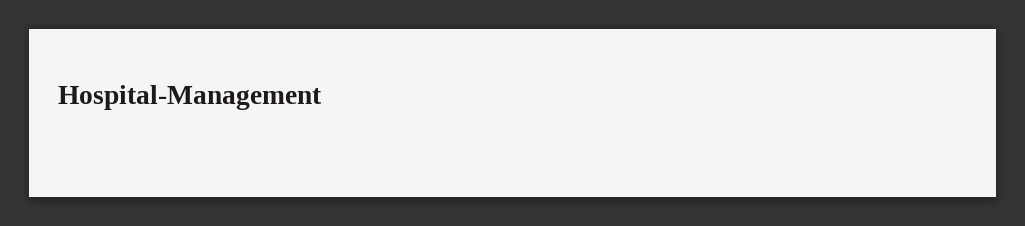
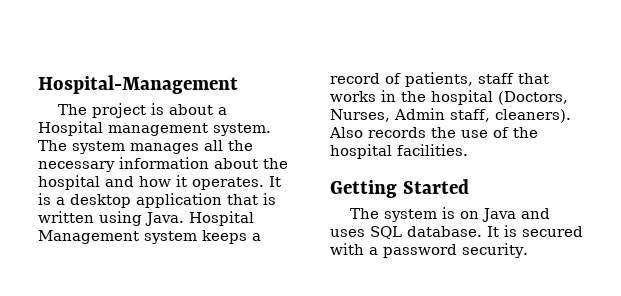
+ The project is about a Hospital management system. The system manages all the necessary information about the hospital and how it operates. It is a desktop application that is written using Java. Hospital Management system keeps a record of patients, staff that works in the hospital (Doctors, Nurses, Admin staff, cleaners). Also records the use of the hospital facilities.
+ Getting Started
+ The system is on Java and uses SQL database. It is secured with a password security.

